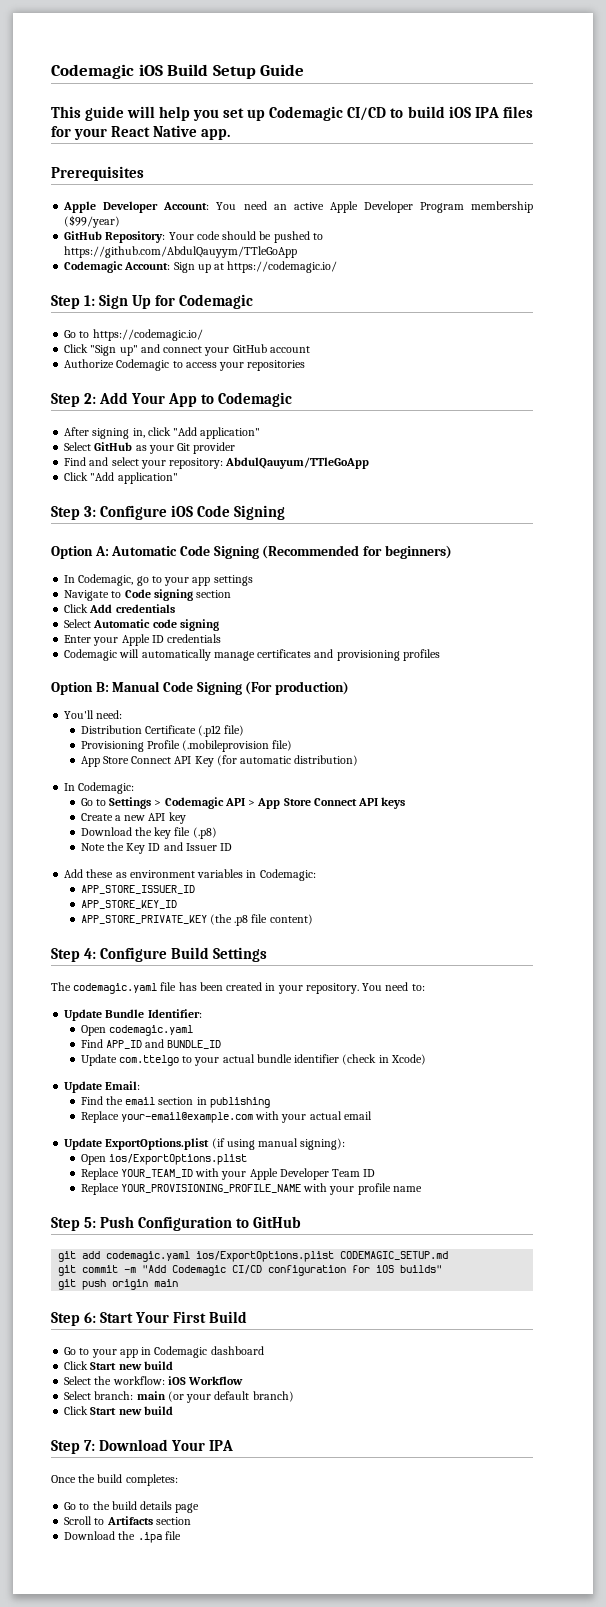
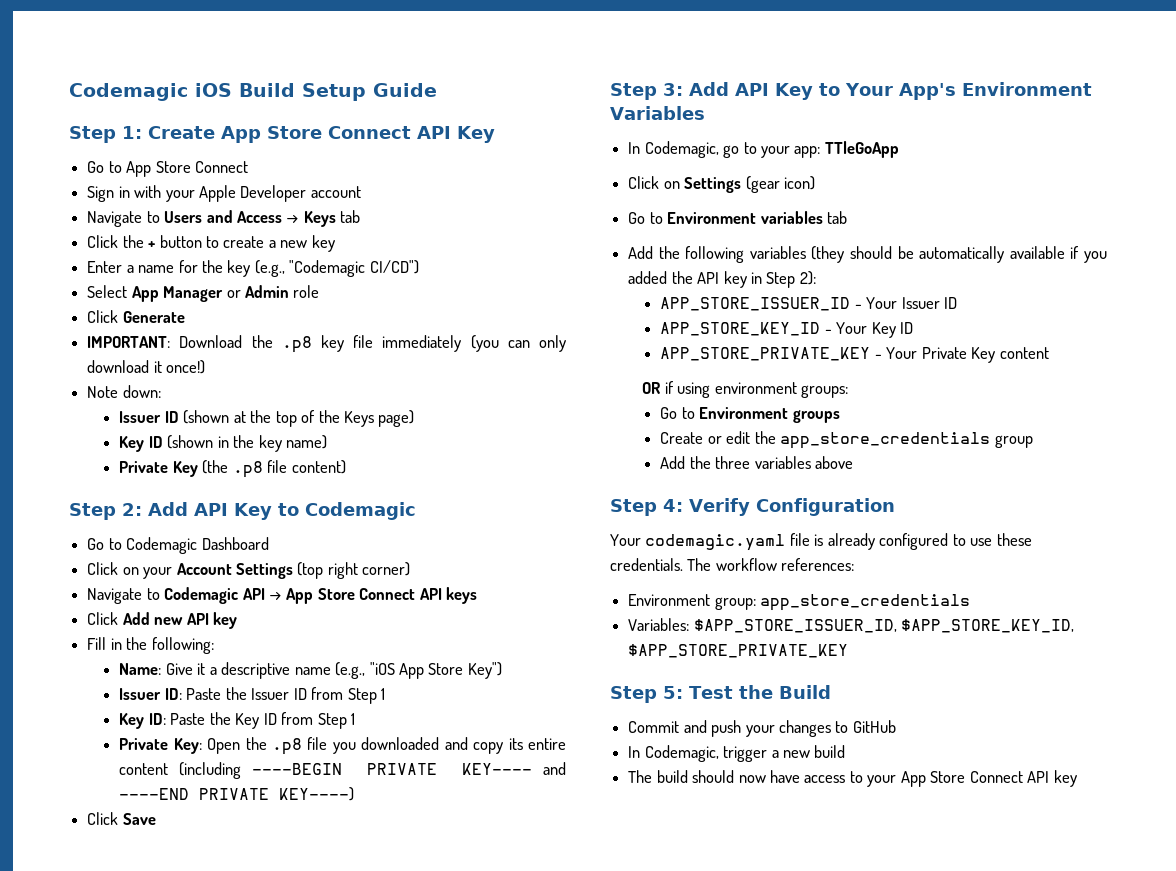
- This guide will help you set up Codemagic CI/CD to build iOS IPA files for your React Native app.
- Prerequisites
- Apple Developer Account: You need an active Apple Developer Program membership ($99/year)
- GitHub Repository: Your code should be pushed to https://github.com/AbdulQauyym/TTleGoApp
- Codemagic Account: Sign up at https://codemagic.io/
- Step 1: Sign Up for Codemagic
+ Step 1: Create App Store Connect API Key
+ Go to App Store Connect
+ Sign in with your Apple Developer account
+ Navigate to Users and Access → Keys tab
+ Click the + button to create a new key
+ Enter a name for the key (e.g., "Codemagic CI/CD")
+ Select App Manager or Admin role
+ Click Generate
+ IMPORTANT: Download the .p8 key file immediately (you can only download it once!)
+ Note down:
+ Issuer ID (shown at the top of the Keys page)
+ Key ID (shown in the key name)
+ Private Key (the .p8 file content)
+ Step 2: Add API Key to Codemagic
- Go to https://codemagic.io/
- Click "Sign up" and connect your GitHub account
- Authorize Codemagic to access your repositories
- Step 2: Add Your App to Codemagic
- After signing in, click "Add application"
- Select GitHub as your Git provider
- Find and select your repository: AbdulQauyum/TTleGoApp
- Click "Add application"
- Step 3: Configure iOS Code Signing
- Option A: Automatic Code Signing (Recommended for beginners)
+ Go to Codemagic Dashboard
+ Click on your Account Settings (top right corner)
+ Navigate to Codemagic API → App Store Connect API keys
+ Click Add new API key
+ Fill in the following:
+ Name: Give it a descriptive name (e.g., "iOS App Store Key")
+ Issuer ID: Paste the Issuer ID from Step 1
+ Key ID: Paste the Key ID from Step 1
+ Private Key: Open the .p8 file you downloaded and copy its entire content (including ----BEGIN PRIVATE KEY---- and ----END PRIVATE KEY----)
+ Click Save
+ Step 3: Add API Key to Your App's Environment Variables
- In Codemagic, go to your app settings
- Navigate to Code signing section
- Click Add credentials
- Select Automatic code signing
- Enter your Apple ID credentials
- Codemagic will automatically manage certificates and provisioning profiles
- Option B: Manual Code Signing (For production)
- You'll need:
- Distribution Certificate (.p12 file)
- Provisioning Profile (.mobileprovision file)
- App Store Connect API Key (for automatic distribution)
- In Codemagic:
- Go to Settings > Codemagic API > App Store Connect API keys
- Create a new API key
- Download the key file (.p8)
- Note the Key ID and Issuer ID
- Add these as environment variables in Codemagic:
- APP_STORE_ISSUER_ID
- APP_STORE_KEY_ID
- APP_STORE_PRIVATE_KEY (the .p8 file content)
- Step 4: Configure Build Settings
- The codemagic.yaml file has been created in your repository. You need to:
- Update Bundle Identifier:
- Open codemagic.yaml
- Find APP_ID and BUNDLE_ID
- Update com.ttelgo to your actual bundle identifier (check in Xcode)
- Update Email:
- Find the email section in publishing
- Replace your-email@example.com with your actual email
- Update ExportOptions.plist (if using manual signing):
- Open ios/ExportOptions.plist
- Replace YOUR_TEAM_ID with your Apple Developer Team ID
- Replace YOUR_PROVISIONING_PROFILE_NAME with your profile name
- Step 5: Push Configuration to GitHub
- git add codemagic.yaml ios/ExportOptions.plist CODEMAGIC_SETUP.md
- git commit -m "Add Codemagic CI/CD configuration for iOS builds"
- git push origin main
- Step 6: Start Your First Build
- Go to your app in Codemagic dashboard
- Click Start new build
- Select the workflow: iOS Workflow
- Select branch: main (or your default branch)
- Click Start new build
- Step 7: Download Your IPA
- Once the build completes:
- Go to the build details page
- Scroll to Artifacts section
- Download the .ipa file
+ In Codemagic, go to your app: TTleGoApp
+ Click on Settings (gear icon)
+ Go to Environment variables tab
+ Add the following variables (they should be automatically available if you added the API key in Step 2):
+ APP_STORE_ISSUER_ID - Your Issuer ID
+ APP_STORE_KEY_ID - Your Key ID
+ APP_STORE_PRIVATE_KEY - Your Private Key content
+ OR if using environment groups:
+ Go to Environment groups
+ Create or edit the app_store_credentials group
+ Add the three variables above
+ Step 4: Verify Configuration
+ Your codemagic.yaml file is already configured to use these credentials. The workflow references:
+ Environment group: app_store_credentials
+ Variables: $APP_STORE_ISSUER_ID, $APP_STORE_KEY_ID, $APP_STORE_PRIVATE_KEY
+ Step 5: Test the Build
+ Commit and push your changes to GitHub
+ In Codemagic, trigger a new build
+ The build should now have access to your App Store Connect API key

